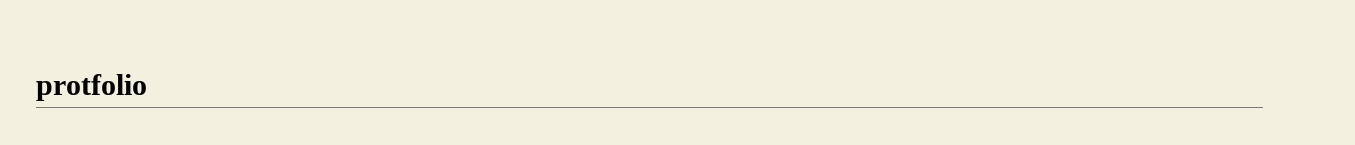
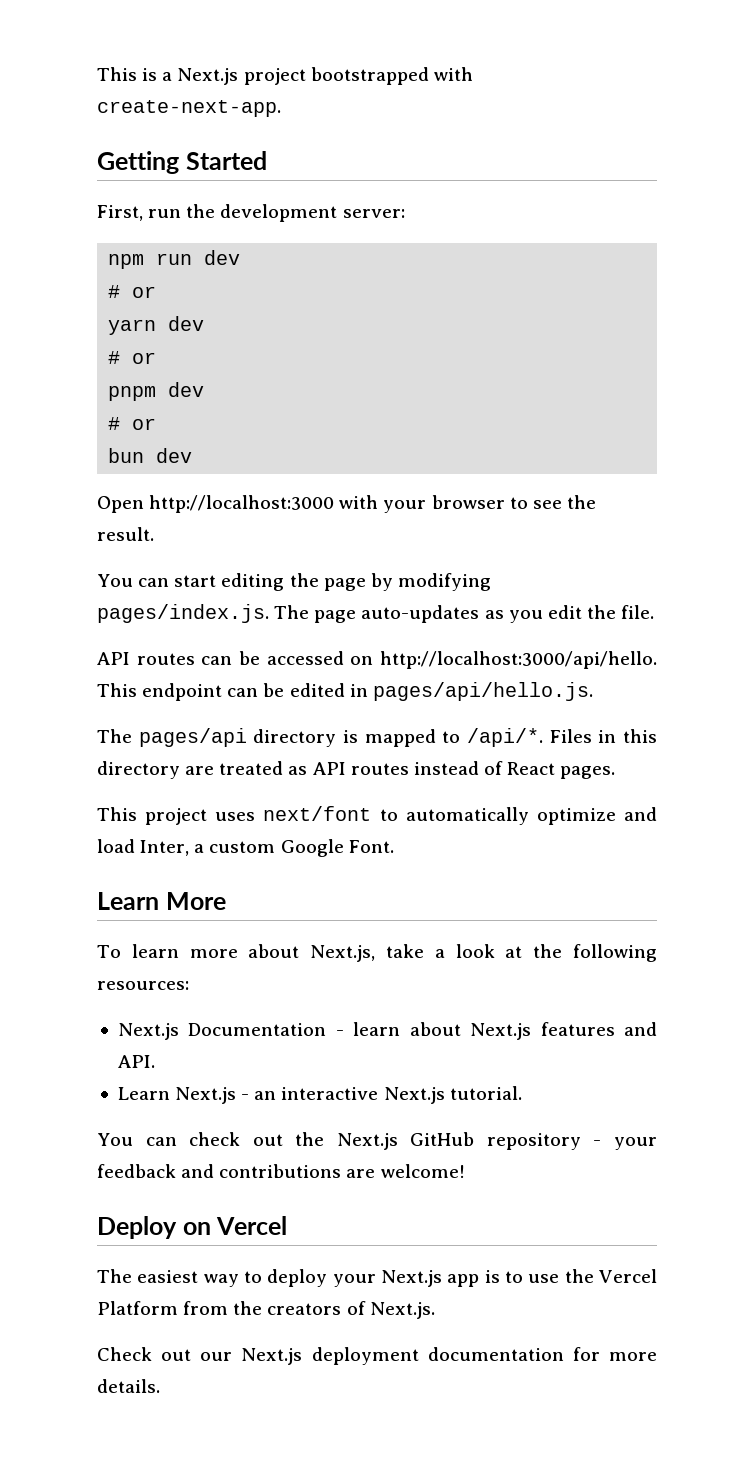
- protfolio
+ This is a Next.js project bootstrapped with create-next-app.
+ Getting Started
+ First, run the development server:
+ npm run dev
+ # or
+ yarn dev
+ # or
+ pnpm dev
+ # or
+ bun dev
+ Open http://localhost:3000 with your browser to see the result.
+ You can start editing the page by modifying pages/index.js. The page auto-updates as you edit the file.
+ API routes can be accessed on http://localhost:3000/api/hello. This endpoint can be edited in pages/api/hello.js.
+ The pages/api directory is mapped to /api/*. Files in this directory are treated as API routes instead of React pages.
+ This project uses next/font to automatically optimize and load Inter, a custom Google Font.
+ Learn More
+ To learn more about Next.js, take a look at the following resources:
+ Next.js Documentation - learn about Next.js features and API.
+ Learn Next.js - an interactive Next.js tutorial.
+ You can check out the Next.js GitHub repository - your feedback and contributions are welcome!
+ Deploy on Vercel
+ The easiest way to deploy your Next.js app is to use the Vercel Platform from the creators of Next.js.
+ Check out our Next.js deployment documentation for more details.

